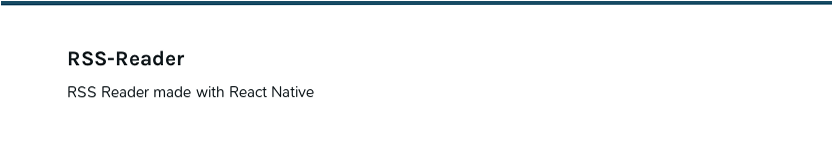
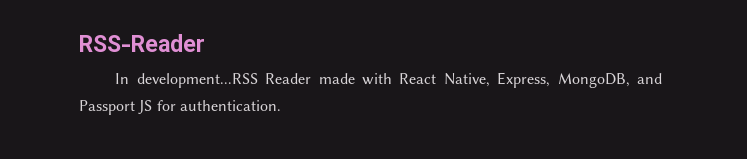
- RSS Reader made with React Native
+ In development...RSS Reader made with React Native, Express, MongoDB, and Passport JS for authentication.

